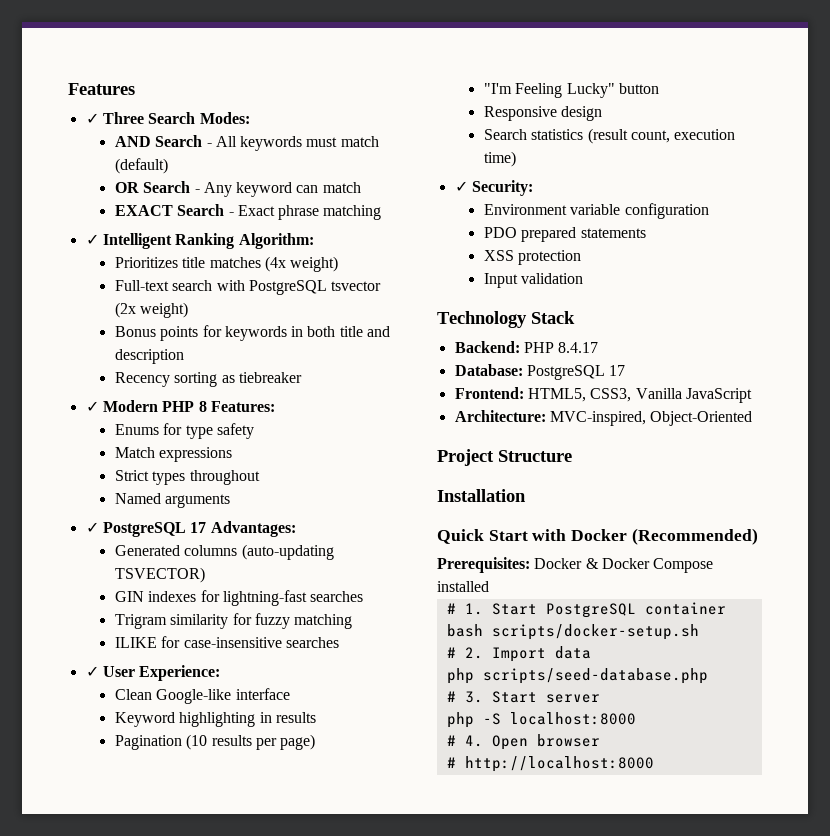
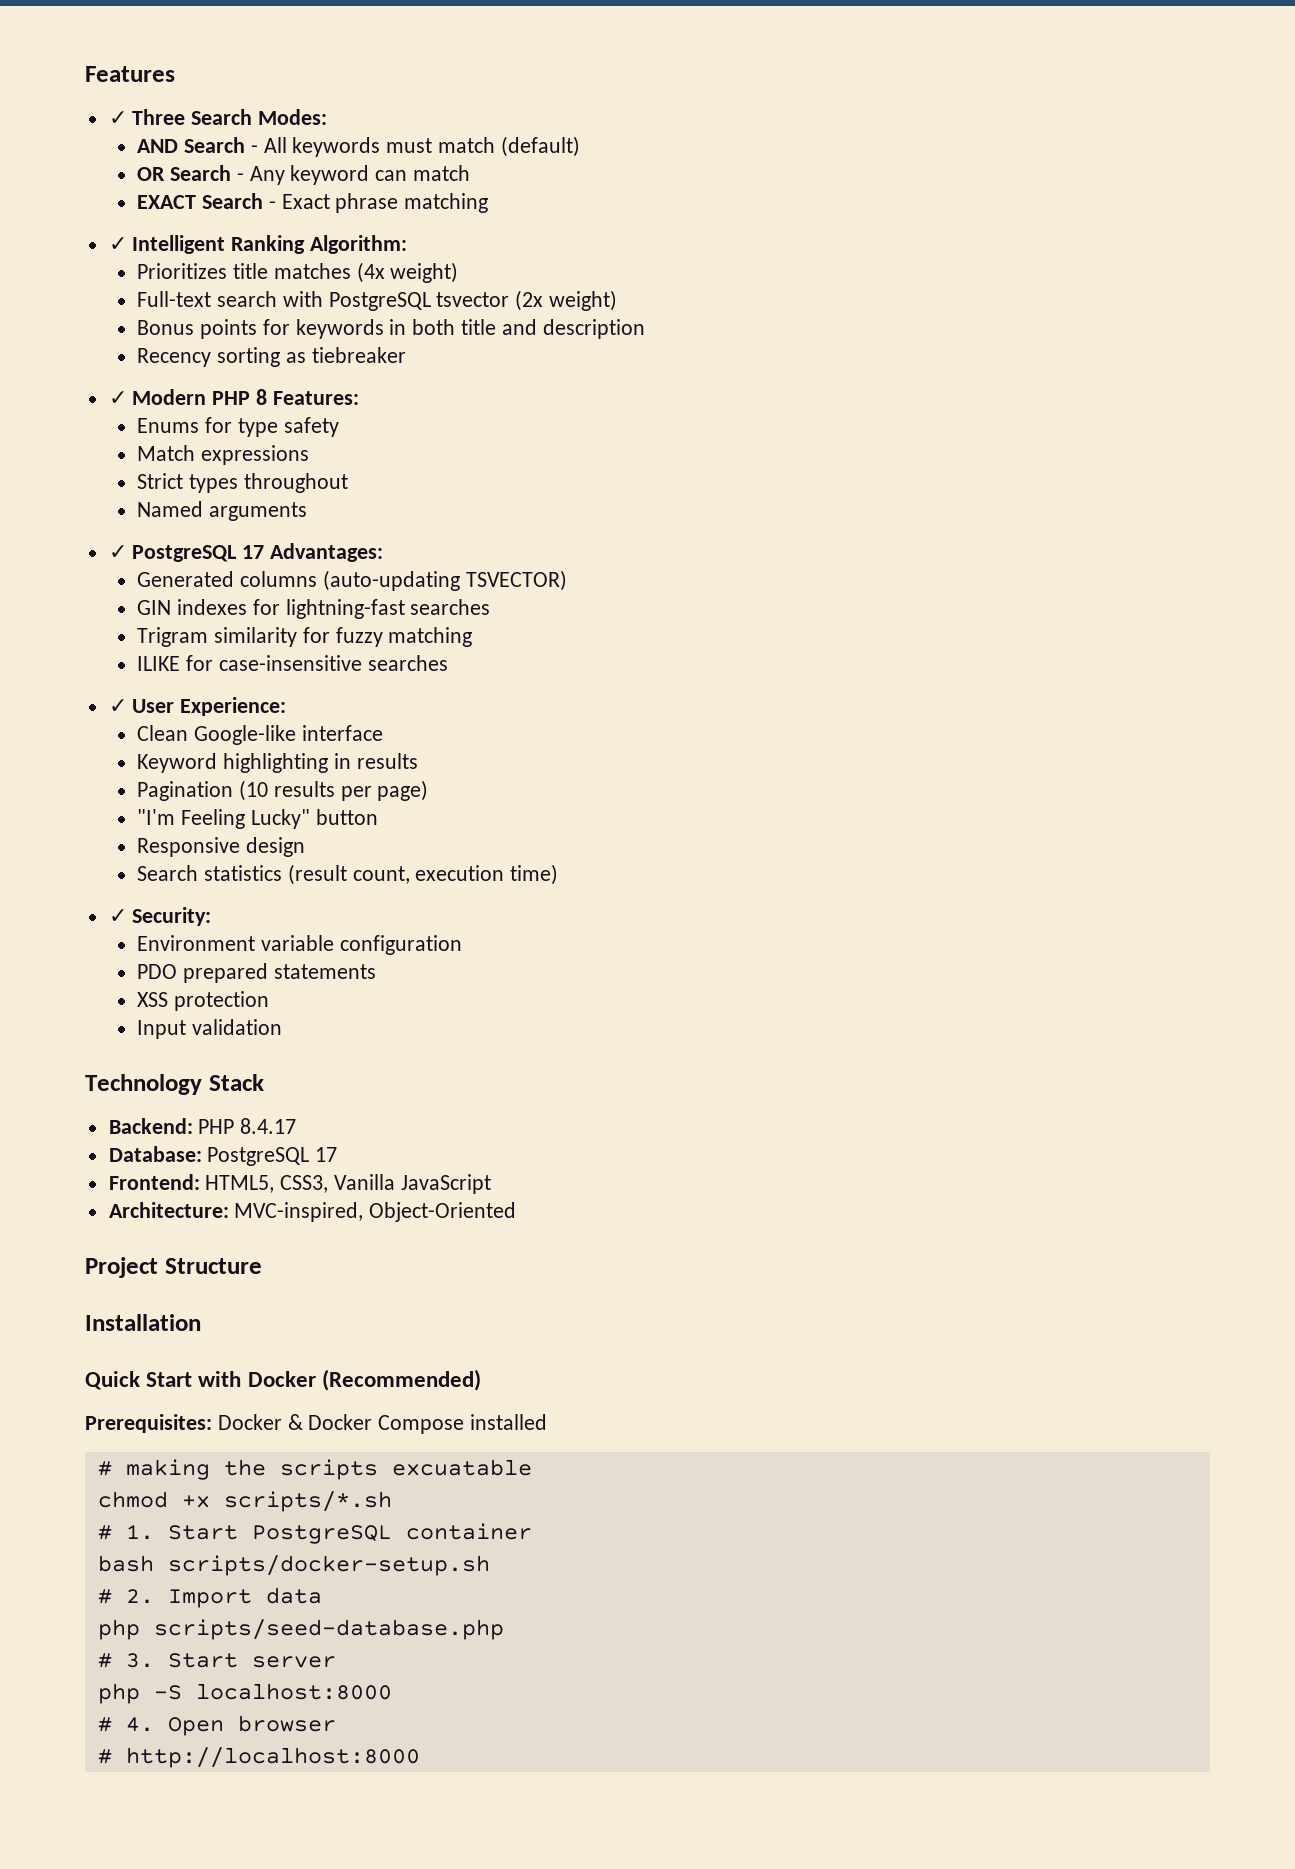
+ # making the scripts excuatable
+ chmod +x scripts/*.sh

